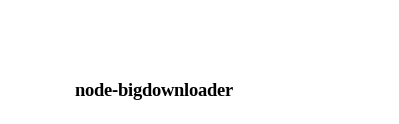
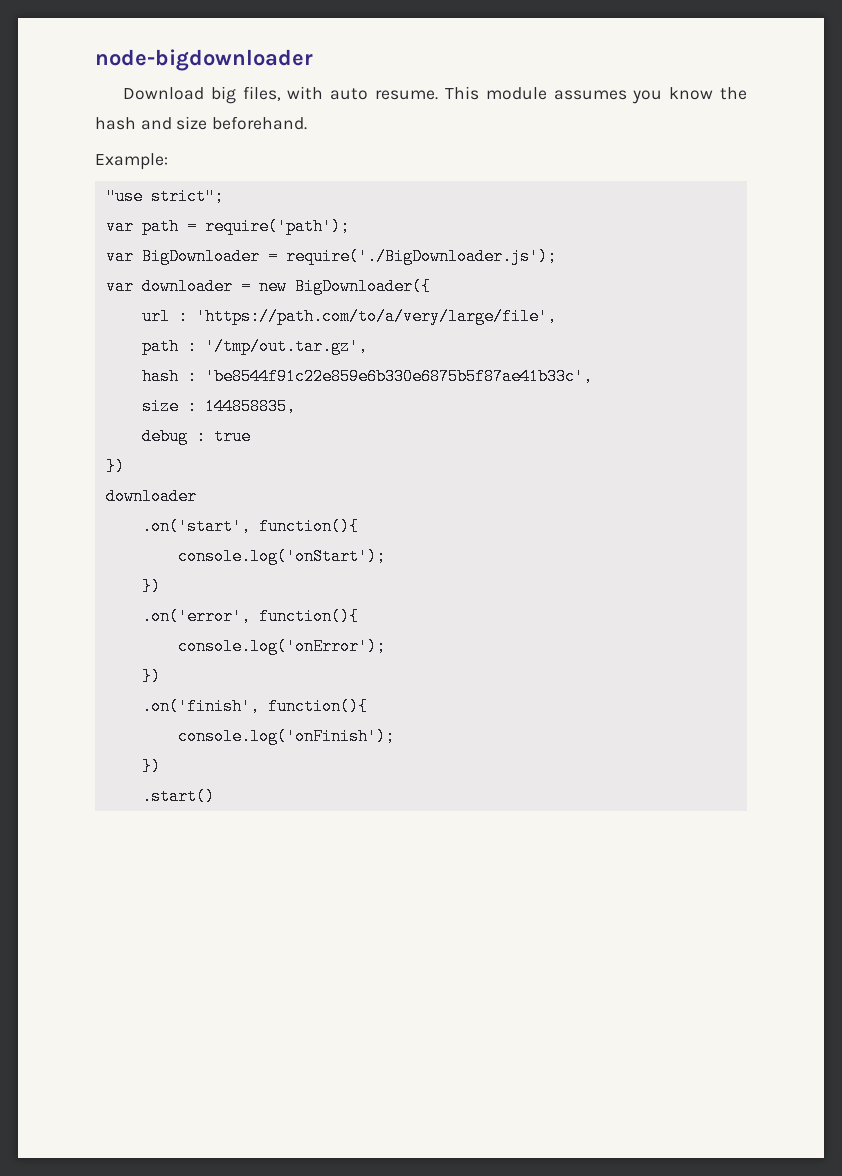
+ Download big files, with auto resume. This module assumes you know the hash and size beforehand.
+ Example:
+ "use strict";
+ var path = require('path');
+ var BigDownloader = require('./BigDownloader.js');
+ var downloader = new BigDownloader({
+ url : 'https://path.com/to/a/very/large/file',
+ path : '/tmp/out.tar.gz',
+ hash : 'be8544f91c22e859e6b330e6875b5f87ae41b33c',
+ size : 144858835,
+ debug : true
+ })
+ downloader
+ .on('start', function(){
+ console.log('onStart');
+ })
+ .on('error', function(){
+ console.log('onError');
+ })
+ .on('finish', function(){
+ console.log('onFinish');
+ })
+ .start()

